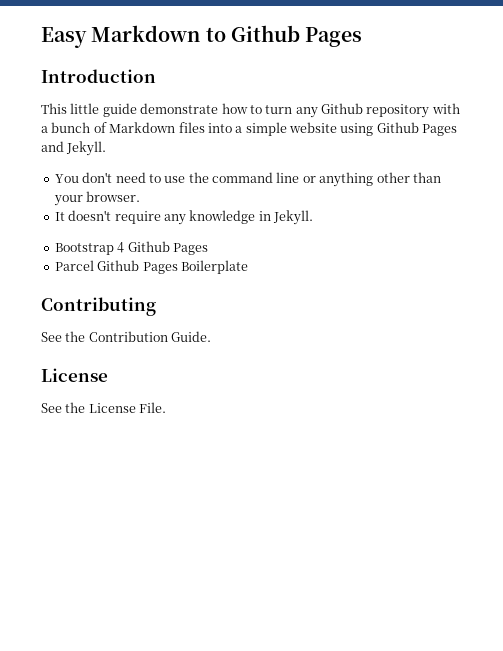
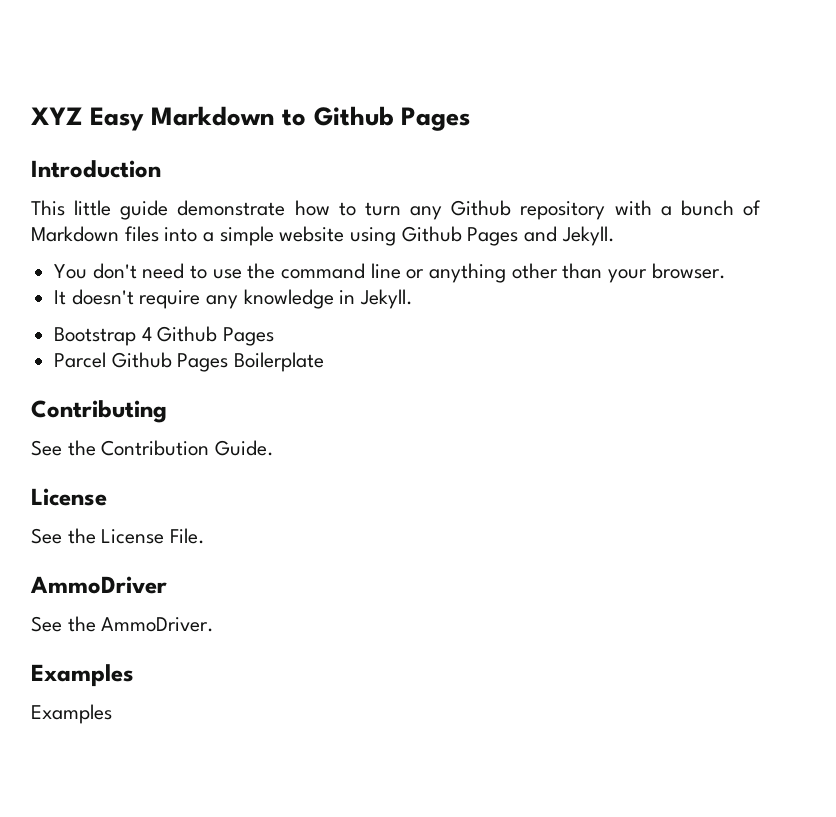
- Easy Markdown to Github Pages
+ XYZ Easy Markdown to Github Pages
+ AmmoDriver
+ See the AmmoDriver.
+ Examples
+ Examples

